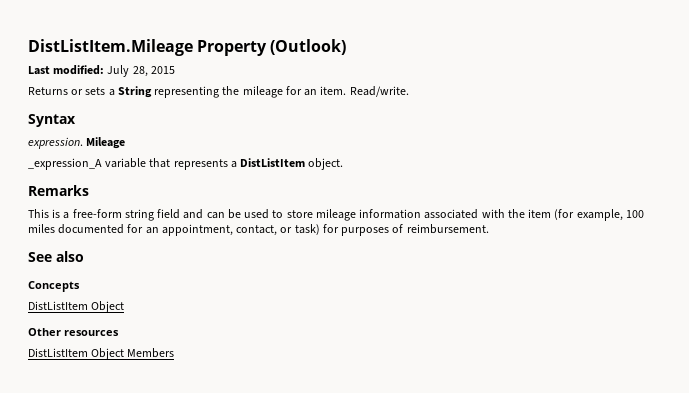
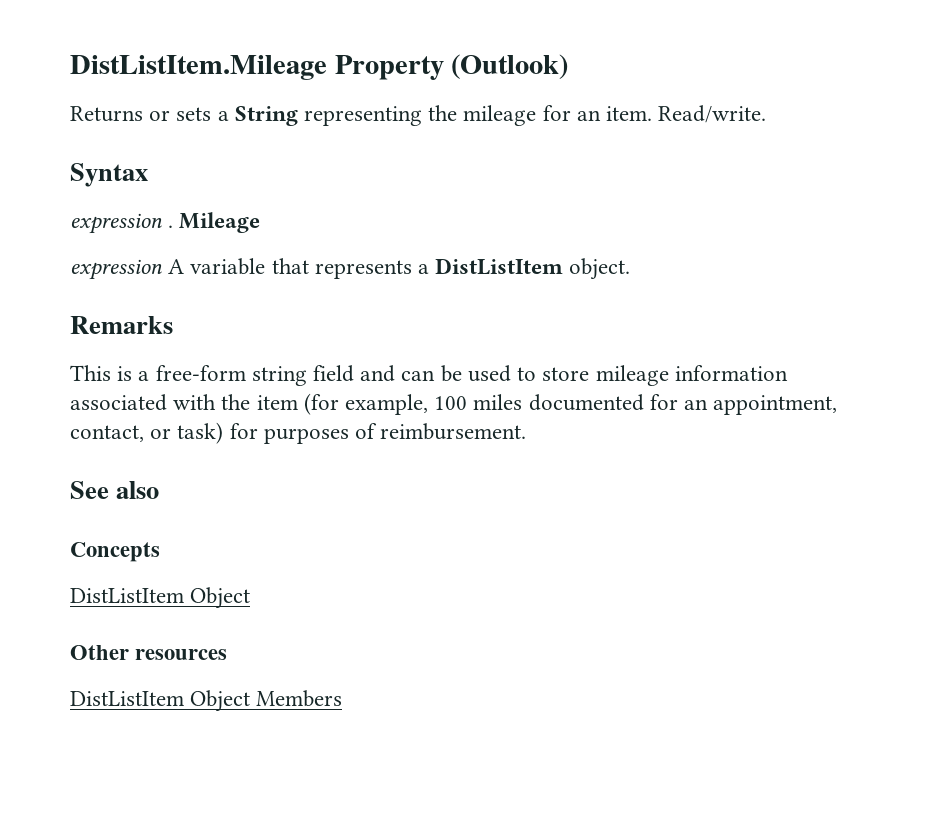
- Last modified: July 28, 2015
- expression.
+ expression .
- _expression_A variable that represents a DistListItem object.
+ expression A variable that represents a DistListItem object.

